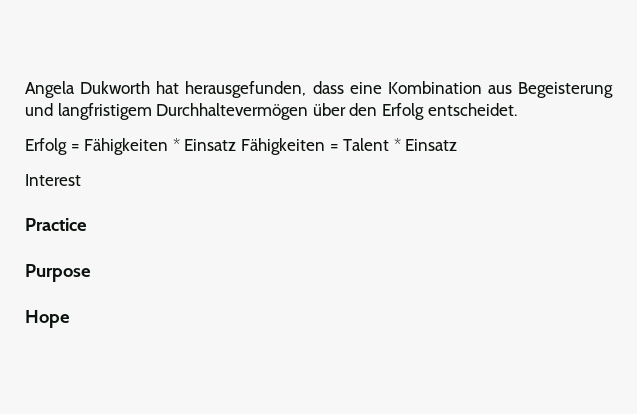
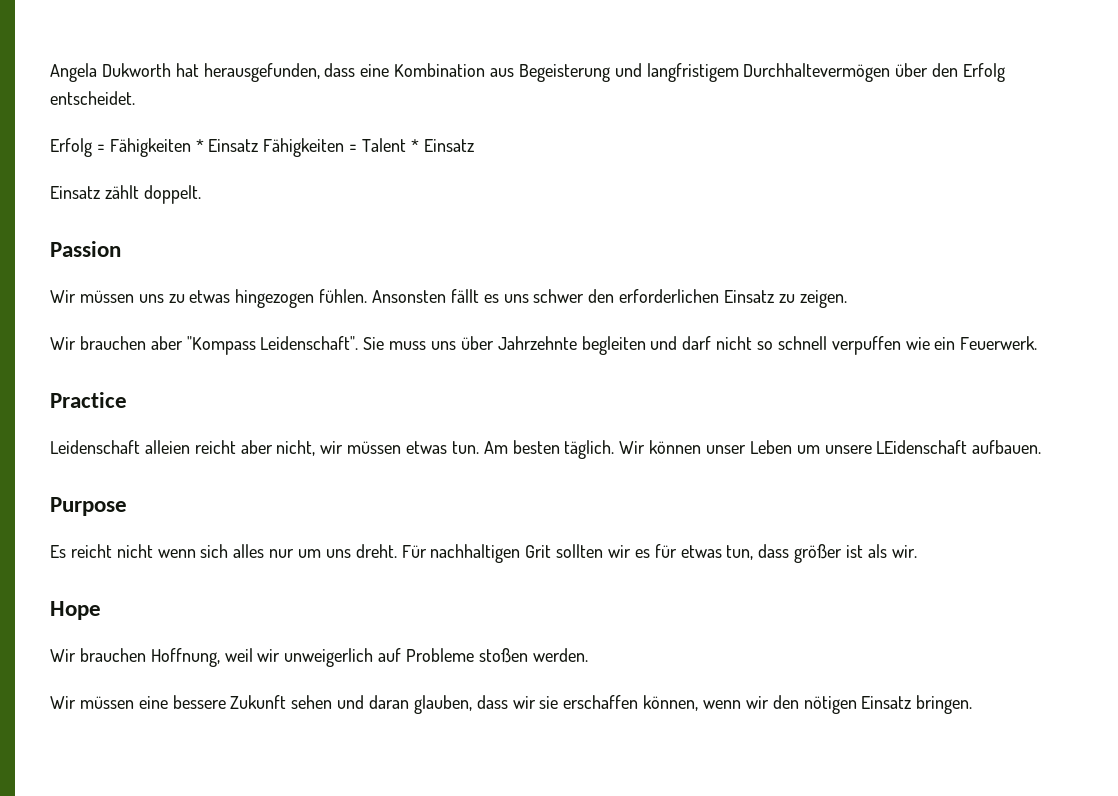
- Interest
+ Einsatz zählt doppelt.
+ Passion
+ Wir müssen uns zu etwas hingezogen fühlen. Ansonsten fällt es uns schwer den erforderlichen Einsatz zu zeigen.
+ Wir brauchen aber "Kompass Leidenschaft". Sie muss uns über Jahrzehnte begleiten und darf nicht so schnell verpuffen wie ein Feuerwerk.
  Practice
+ Leidenschaft alleien reicht aber nicht, wir müssen etwas tun. Am besten täglich. Wir können unser Leben um unsere LEidenschaft aufbauen.
  Purpose
+ Es reicht nicht wenn sich alles nur um uns dreht. Für nachhaltigen Grit sollten wir es für etwas tun, dass größer ist als wir.
  Hope
+ Wir brauchen Hoffnung, weil wir unweigerlich auf Probleme stoßen werden.
+ Wir müssen eine bessere Zukunft sehen und daran glauben, dass wir sie erschaffen können, wenn wir den nötigen Einsatz bringen.

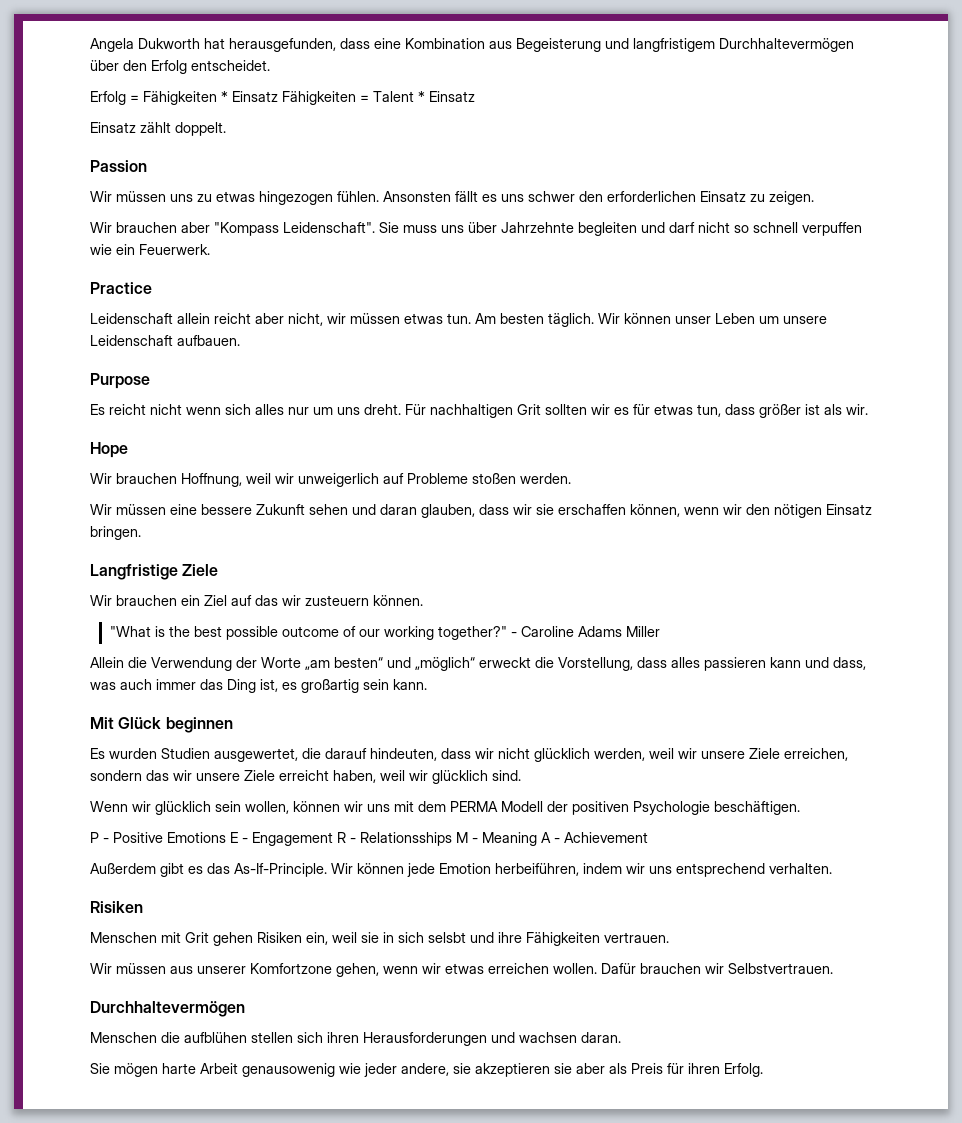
- Leidenschaft alleien reicht aber nicht, wir müssen etwas tun.
+ Leidenschaft allein reicht aber nicht, wir müssen etwas tun.
- Wir können unser Leben um unsere LEidenschaft aufbauen.
+ Wir können unser Leben um unsere Leidenschaft aufbauen.
+ Langfristige Ziele
+ Wir brauchen ein Ziel auf das wir zusteuern können.
+ "What is the best possible outcome of our working together?" - Caroline Adams Miller
+ Allein die Verwendung der Worte „am besten“ und „möglich“ erweckt die Vorstellung, dass alles passieren kann und dass, was auch immer das Ding ist, es großartig sein kann.
+ Mit Glück beginnen
+ Es wurden Studien ausgewertet, die darauf hindeuten, dass wir nicht glücklich werden, weil wir unsere Ziele erreichen, sondern das wir unsere Ziele erreicht haben, weil wir glücklich sind.
+ Wenn wir glücklich sein wollen, können wir uns mit dem PERMA Modell der positiven Psychologie beschäftigen.
+ P - Positive Emotions E - Engagement R - Relationsships M - Meaning A - Achievement
+ Außerdem gibt es das As-If-Principle. Wir können jede Emotion herbeiführen, indem wir uns entsprechend verhalten.
+ Risiken
+ Menschen mit Grit gehen Risiken ein, weil sie in sich selsbt und ihre Fähigkeiten vertrauen.
+ Wir müssen aus unserer Komfortzone gehen, wenn wir etwas erreichen wollen. Dafür brauchen wir Selbstvertrauen.
+ Durchhaltevermögen
+ Menschen die aufblühen stellen sich ihren Herausforderungen und wachsen daran.
+ Sie mögen harte Arbeit genausowenig wie jeder andere, sie akzeptieren sie aber als Preis für ihren Erfolg.

